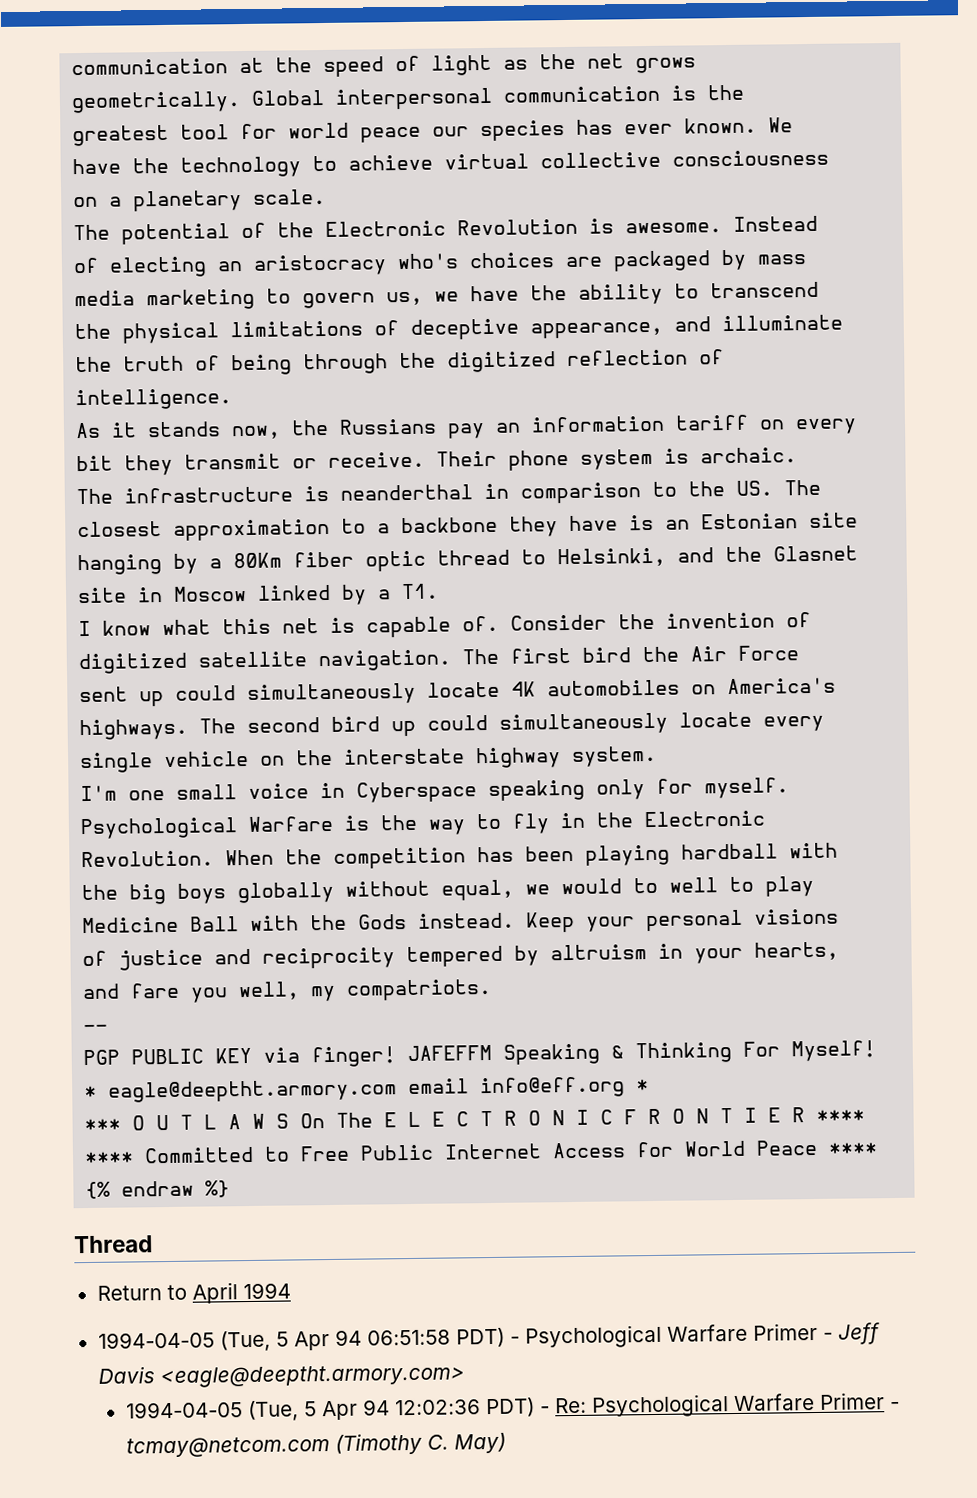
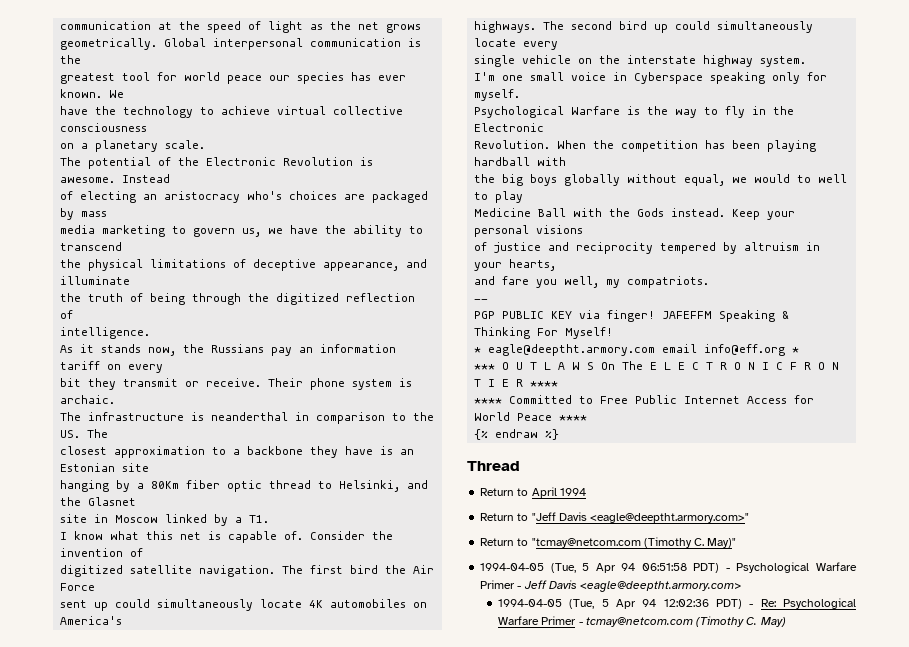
+ Return to "Jeff Davis <eagle@deeptht.armory.com>"
+ Return to "tcmay@netcom.com (Timothy C. May)"

